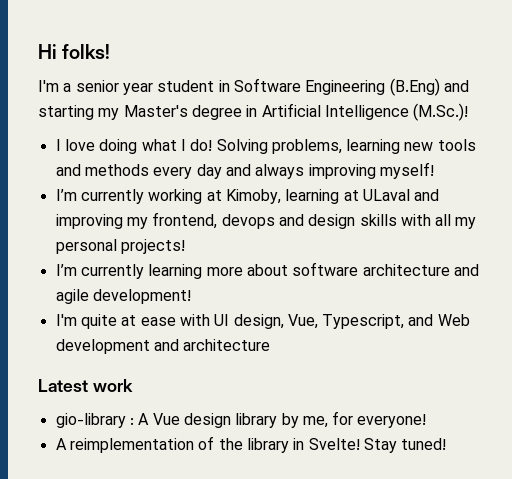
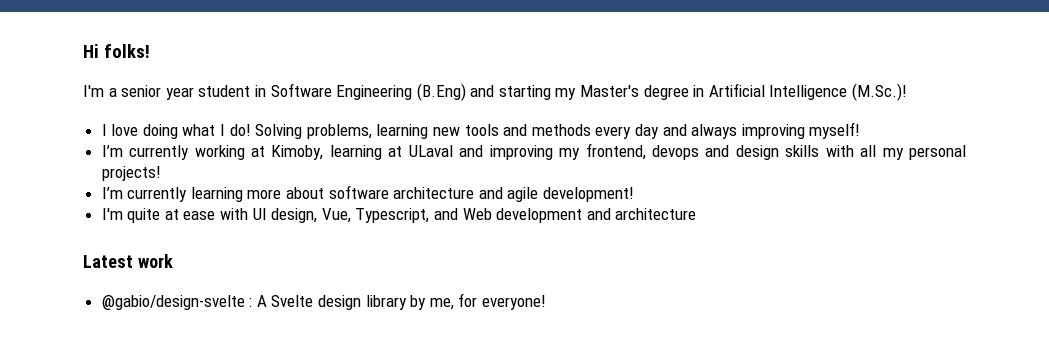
- gio-library : A Vue design library by me, for everyone!
+ @gabio/design-svelte : A Svelte design library by me, for everyone!
- A reimplementation of the library in Svelte! Stay tuned!

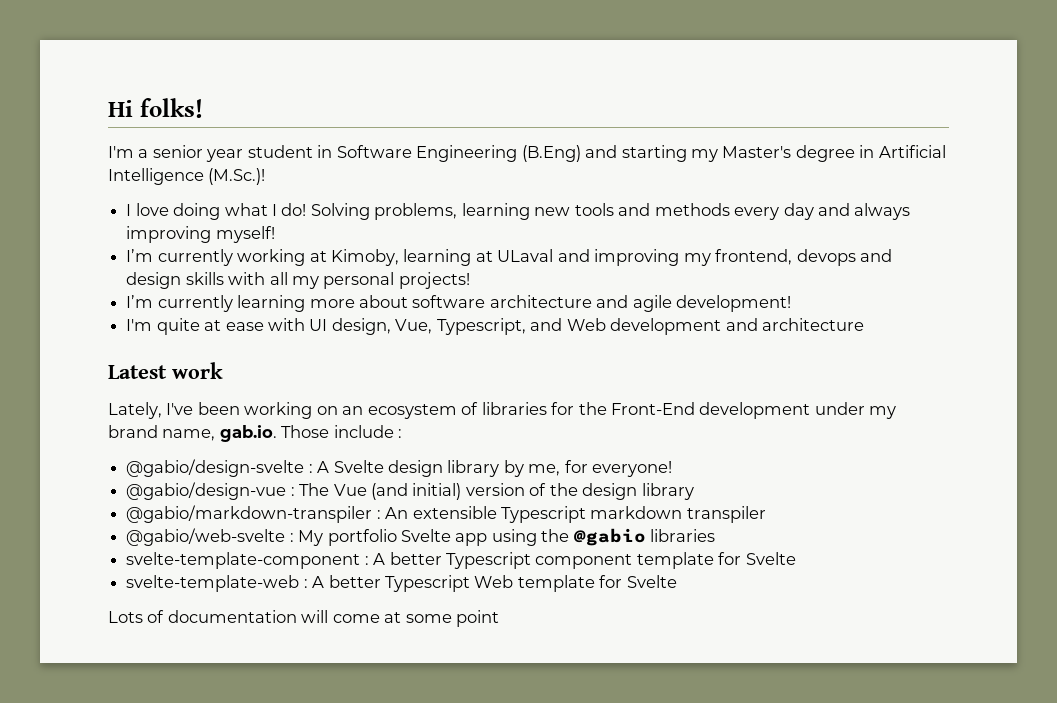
+ Lately, I've been working on an ecosystem of libraries for the Front-End development under my brand name, gab.io. Those include :
+ @gabio/design-vue : The Vue (and initial) version of the design library
+ @gabio/markdown-transpiler : An extensible Typescript markdown transpiler
+ @gabio/web-svelte : My portfolio Svelte app using the @gabio libraries
+ svelte-template-component : A better Typescript component template for Svelte
+ svelte-template-web : A better Typescript Web template for Svelte
+ Lots of documentation will come at some point

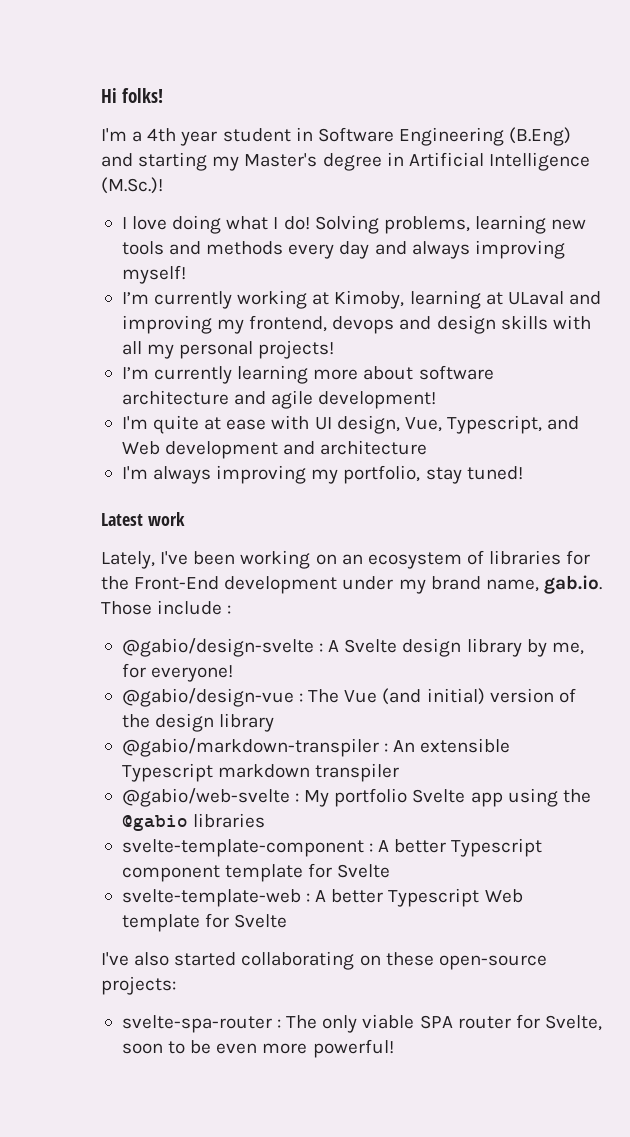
- I'm a senior year student in Software Engineering (B.Eng) and starting my Master's degree in Artificial Intelligence (M.Sc.)!
+ I'm a 4th year student in Software Engineering (B.Eng) and starting my Master's degree in Artificial Intelligence (M.Sc.)!
+ I'm always improving my portfolio, stay tuned!
- Lots of documentation will come at some point
+ I've also started collaborating on these open-source projects:
+ svelte-spa-router : The only viable SPA router for Svelte, soon to be even more powerful!

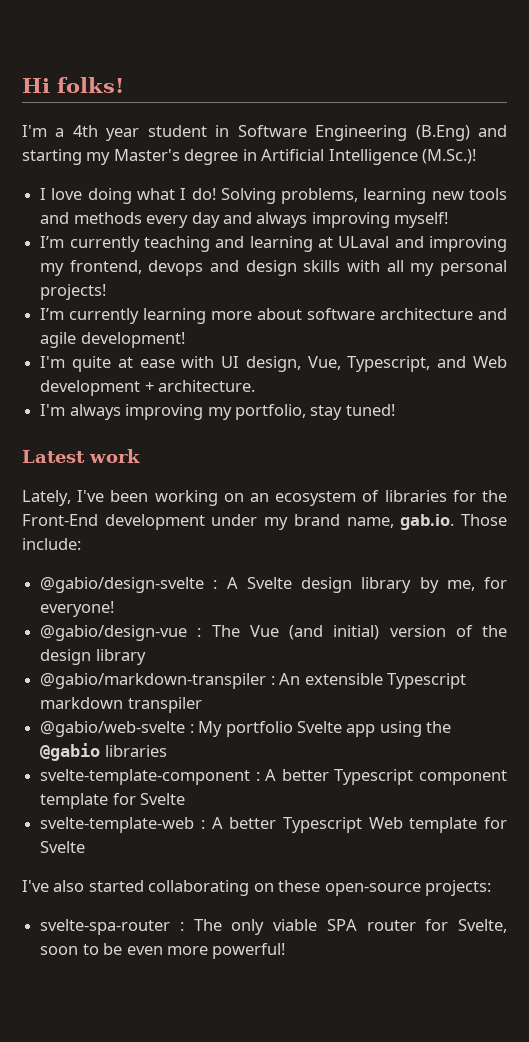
- I’m currently working at Kimoby, learning at ULaval and improving my frontend, devops and design skills with all my personal projects!
+ I’m currently teaching and learning at ULaval and improving my frontend, devops and design skills with all my personal projects!
- I'm quite at ease with UI design, Vue, Typescript, and Web development and architecture
+ I'm quite at ease with UI design, Vue, Typescript, and Web development + architecture.
- Lately, I've been working on an ecosystem of libraries for the Front-End development under my brand name, gab.io. Those include :
+ Lately, I've been working on an ecosystem of libraries for the Front-End development under my brand name, gab.io. Those include:

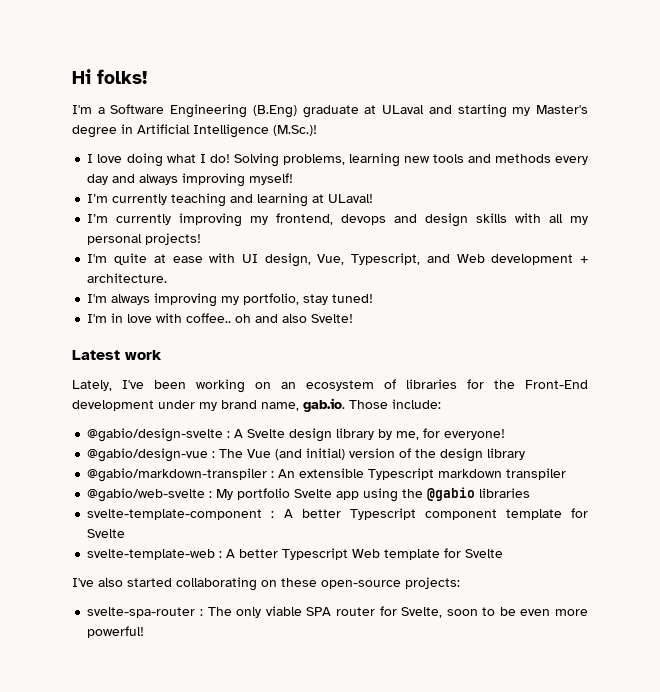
- I'm a 4th year student in Software Engineering (B.Eng) and starting my Master's degree in Artificial Intelligence (M.Sc.)!
+ I'm a Software Engineering (B.Eng) graduate at ULaval and starting my Master's degree in Artificial Intelligence (M.Sc.)!
- I’m currently teaching and learning at ULaval and improving my frontend, devops and design skills with all my personal projects!
+ I’m currently teaching and learning at ULaval!
+ I’m currently improving my frontend, devops and design skills with all my personal projects!
- I’m currently learning more about software architecture and agile development!
+ I'm in love with coffee.. oh and also Svelte!

